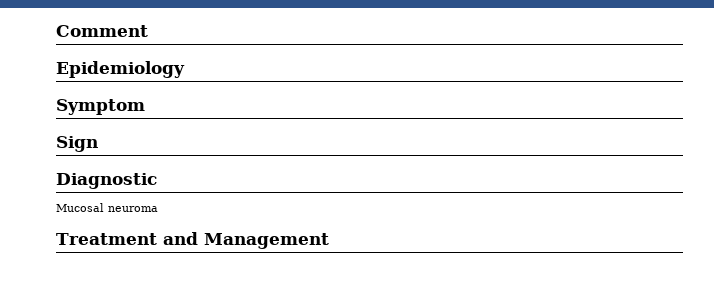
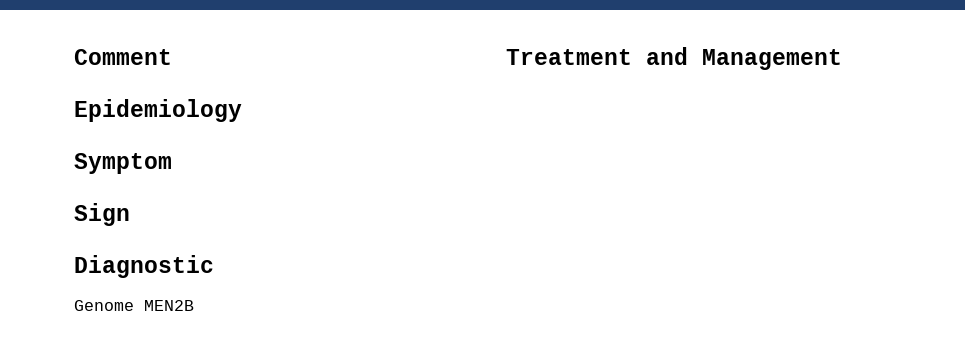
- Mucosal neuroma
+ Genome MEN2B

